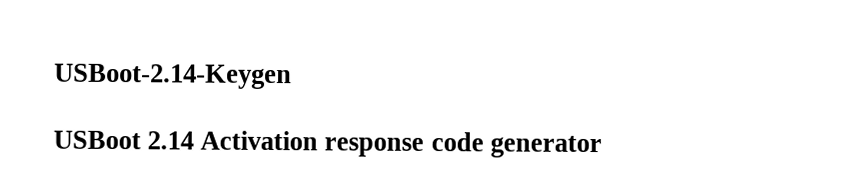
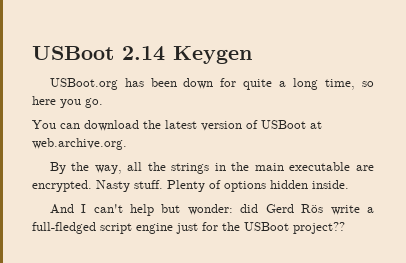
- USBoot-2.14-Keygen
- USBoot 2.14 Activation response code generator
+ USBoot 2.14 Keygen
+ USBoot.org has been down for quite a long time, so here you go.
+ You can download the latest version of USBoot at web.archive.org.
+ By the way, all the strings in the main executable are encrypted. Nasty stuff. Plenty of options hidden inside.
+ And I can't help but wonder: did Gerd Rös write a full-fledged script engine just for the USBoot project??

